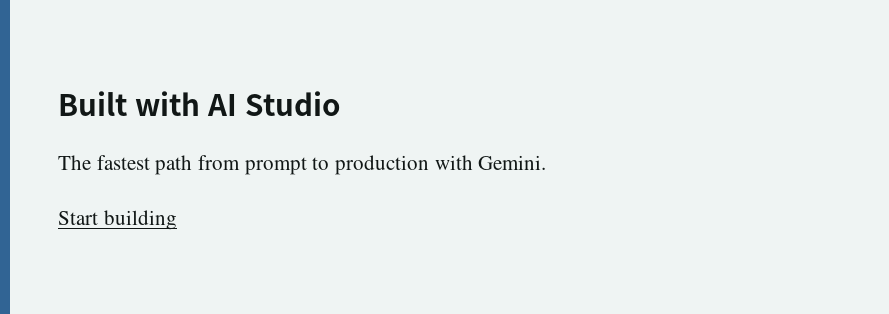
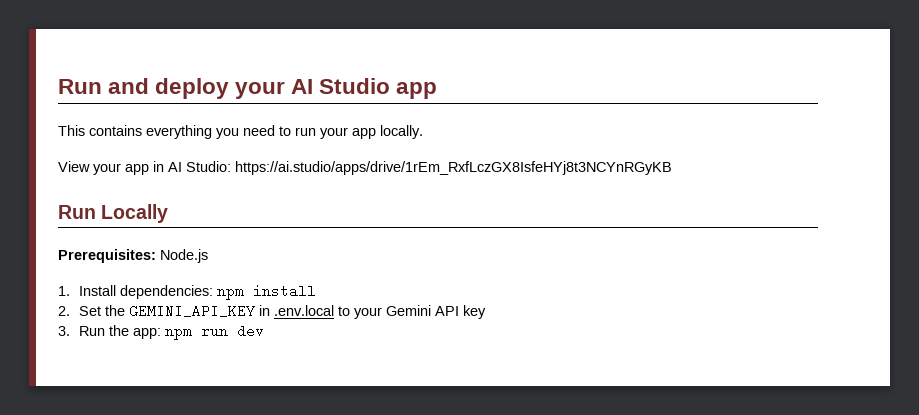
- Built with AI Studio
- The fastest path from prompt to production with Gemini.
- Start building
+ Run and deploy your AI Studio app
+ This contains everything you need to run your app locally.
+ View your app in AI Studio: https://ai.studio/apps/drive/1rEm_RxfLczGX8IsfeHYj8t3NCYnRGyKB
+ Run Locally
+ Prerequisites: Node.js
+ 1. Install dependencies: npm install
+ 2. Set the GEMINI_API_KEY in .env.local to your Gemini API key
+ 3. Run the app: npm run dev

